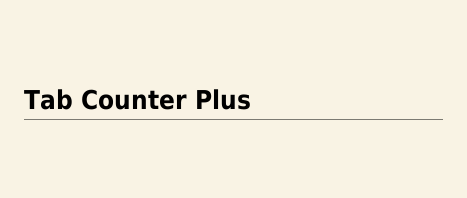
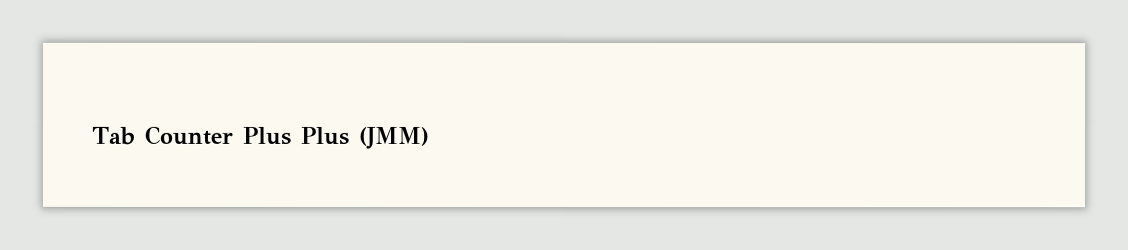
- Tab Counter Plus
+ Tab Counter Plus Plus (JMM)

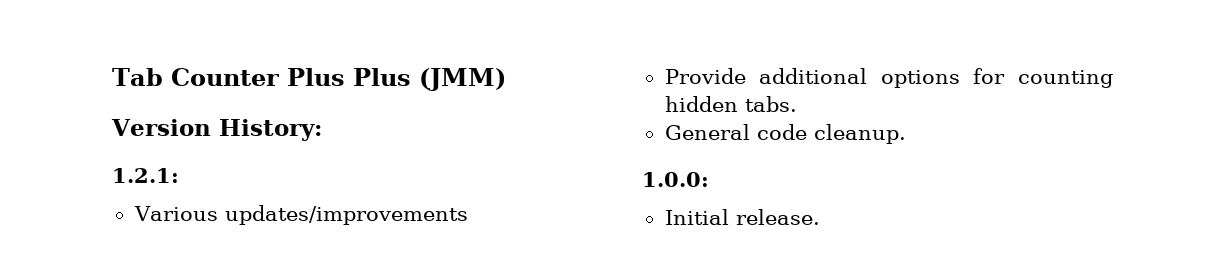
+ Version History:
+ 1.2.1:
+ Various updates/improvements
+ Provide additional options for counting hidden tabs.
+ General code cleanup.
+ 1.0.0:
+ Initial release.

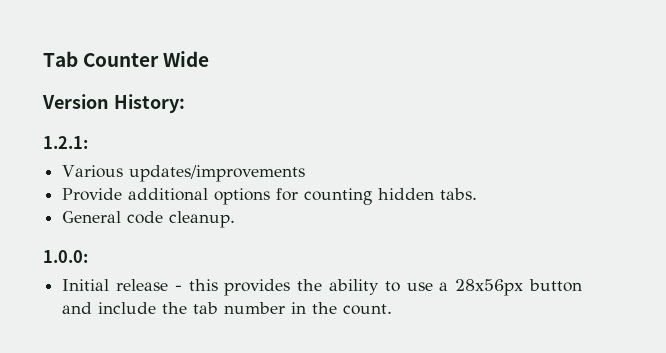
- Tab Counter Plus Plus (JMM)
+ Tab Counter Wide
- Initial release.
+ Initial release - this provides the ability to use a 28x56px button and include the tab number in the count.

